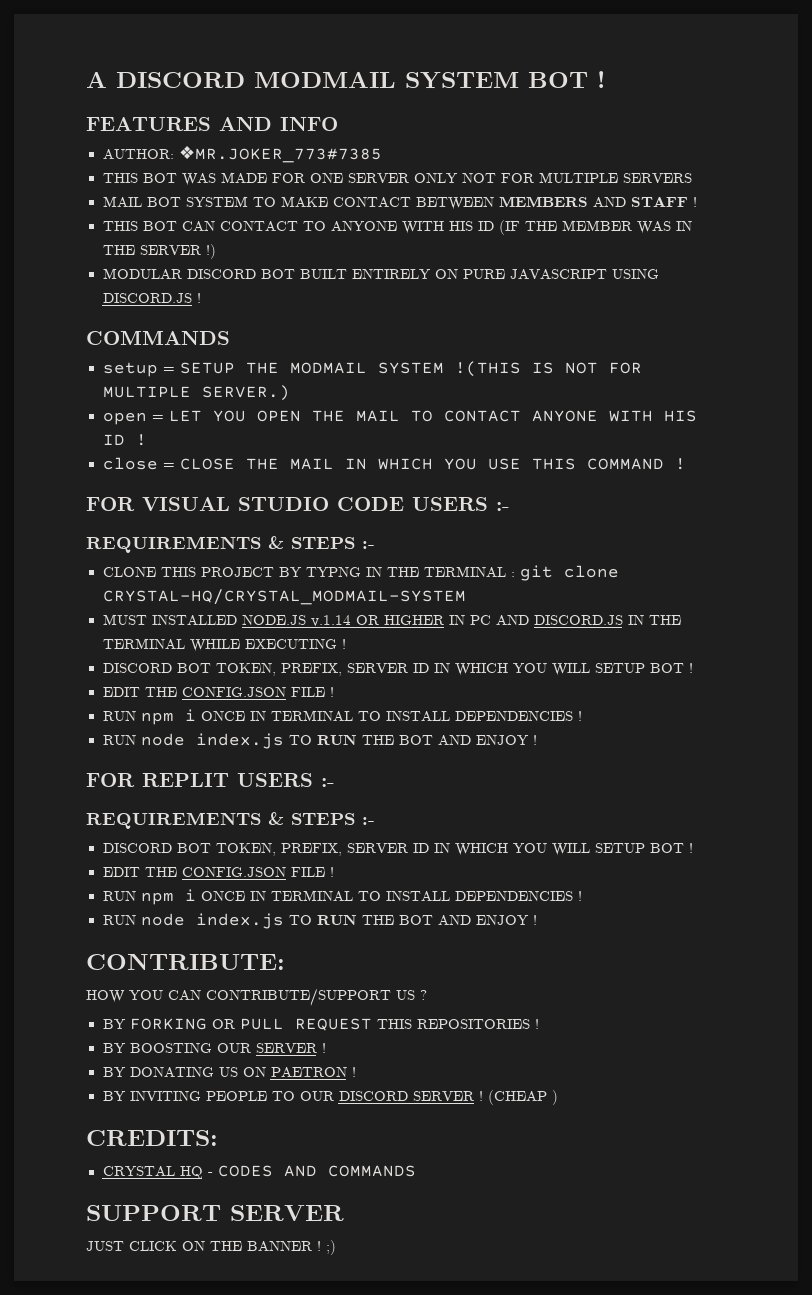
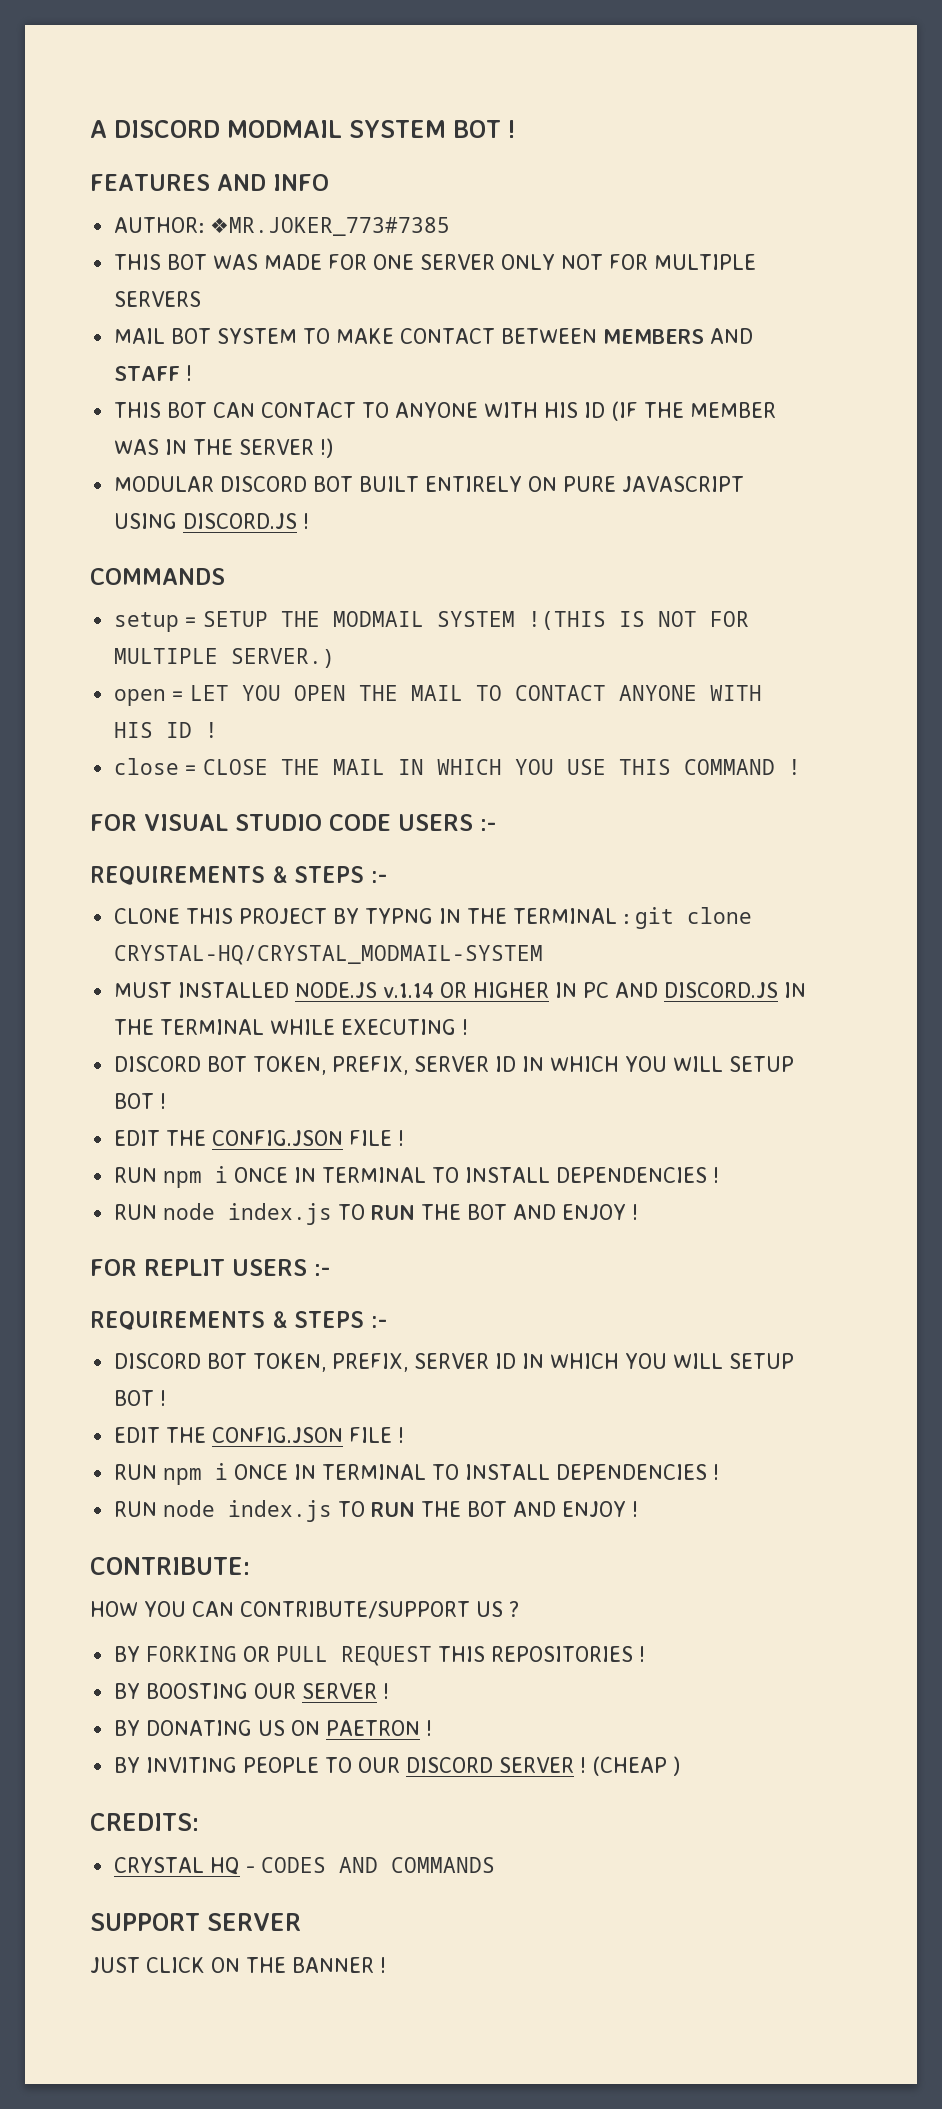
- JUST CLICK ON THE BANNER ! ;)
+ JUST CLICK ON THE BANNER !

